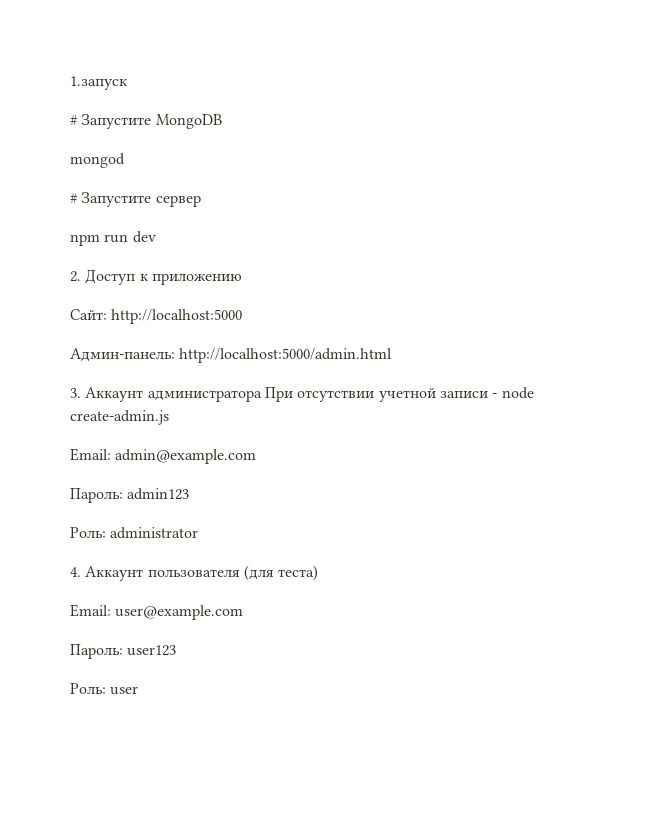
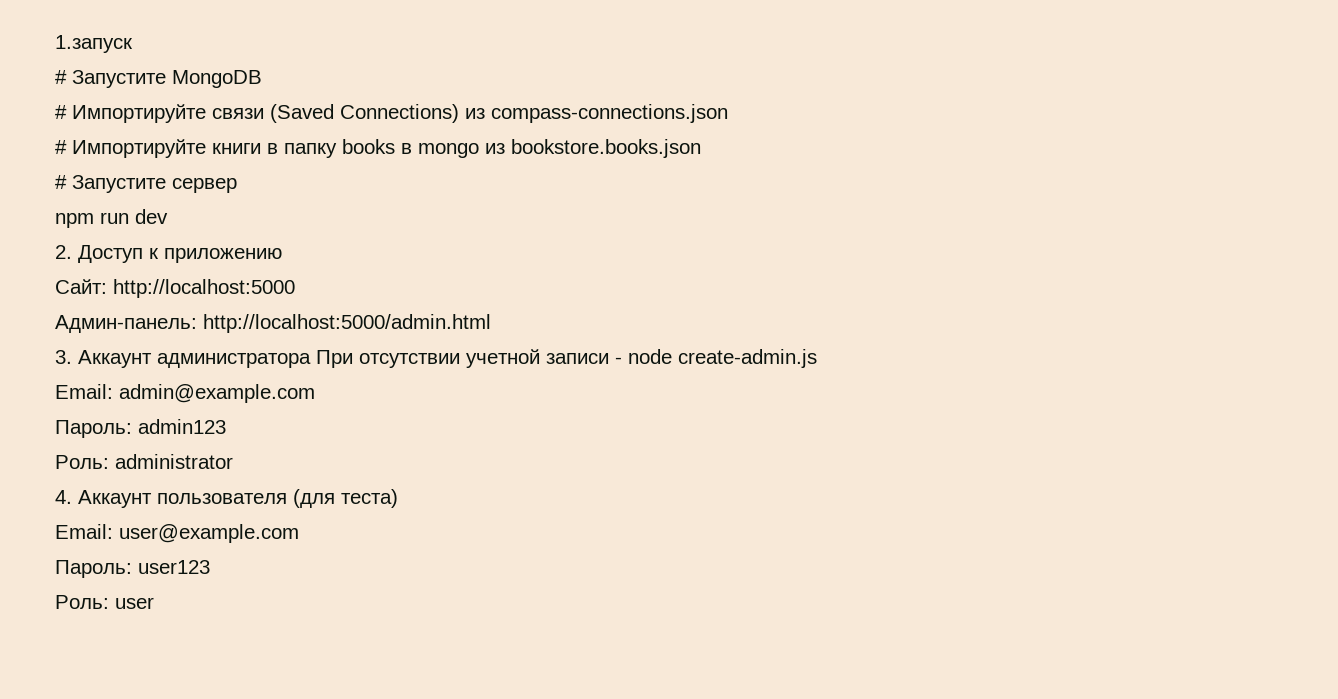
- mongod
+ # Импортируйте связи (Saved Connections) из compass-connections.json
+ # Импортируйте книги в папку books в mongo из bookstore.books.json

